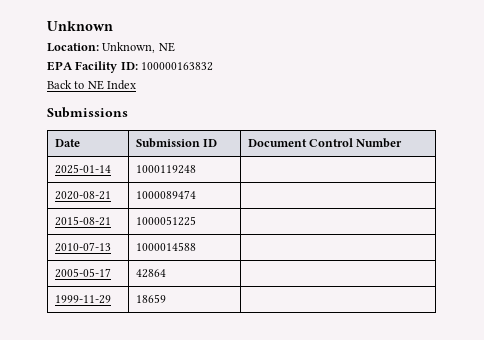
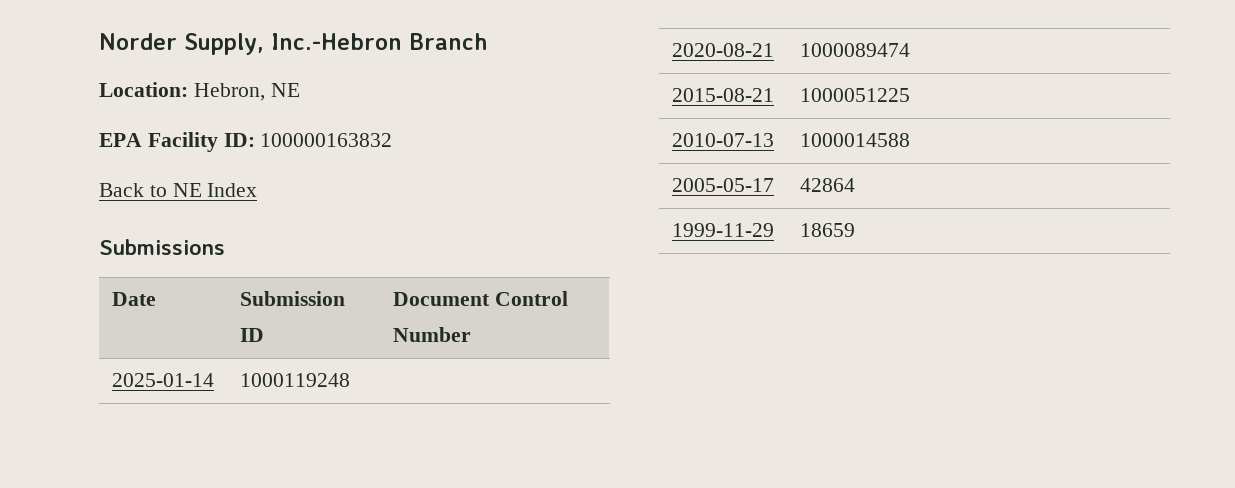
- Unknown
+ Norder Supply, Inc.-Hebron Branch
- Location: Unknown, NE
+ Location: Hebron, NE

